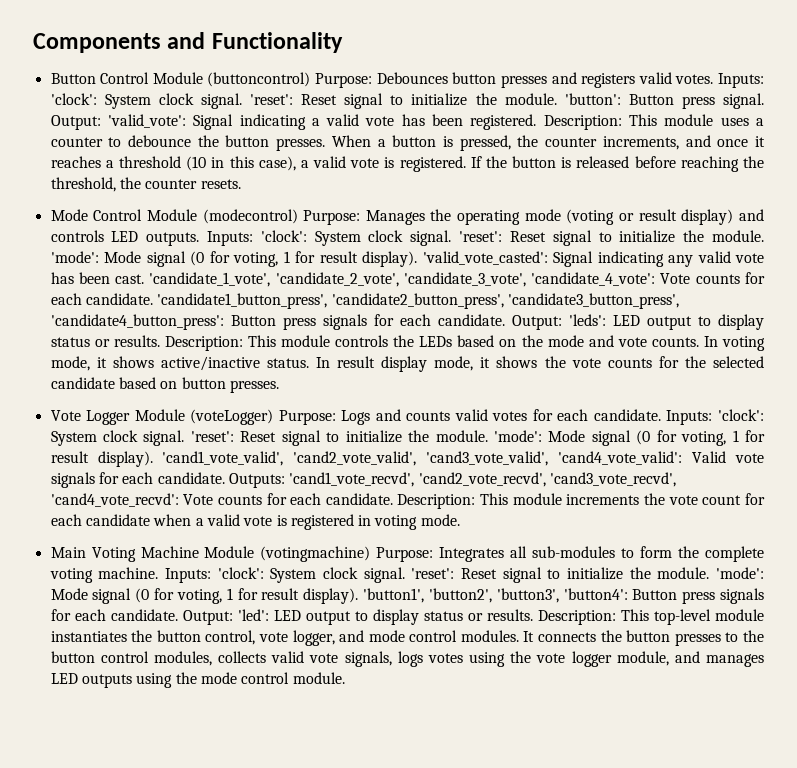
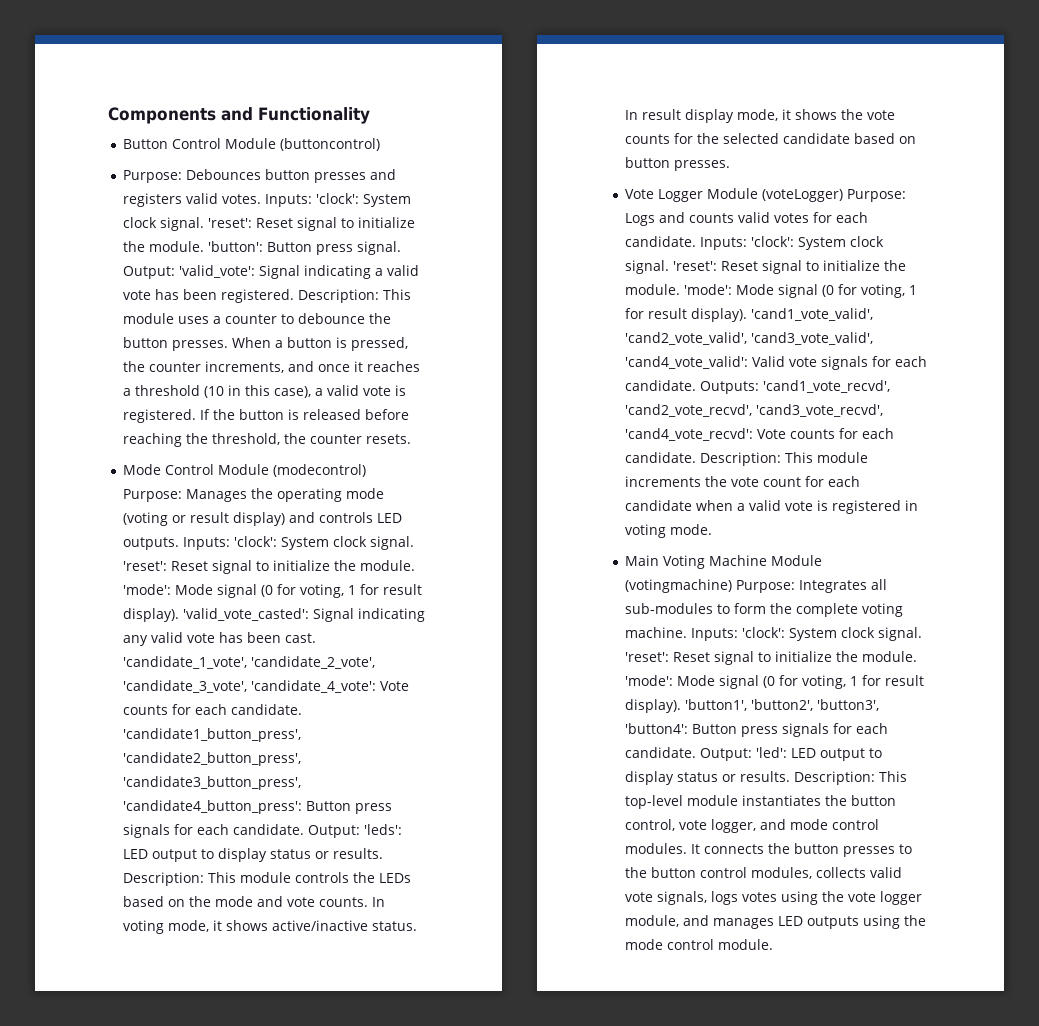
- Button Control Module (buttoncontrol) Purpose: Debounces button presses and registers valid votes.
+ Button Control Module (buttoncontrol)
+ Purpose: Debounces button presses and registers valid votes.

